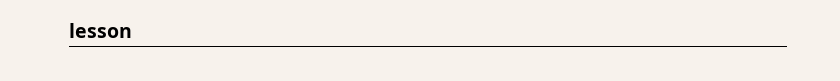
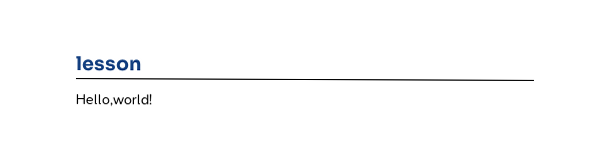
+ Hello,world!

